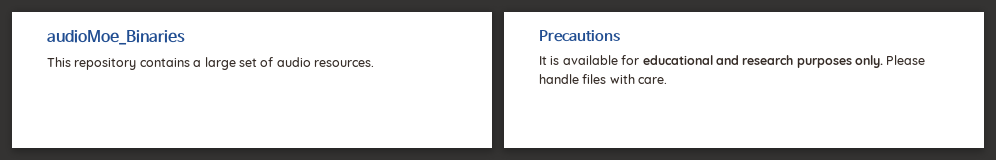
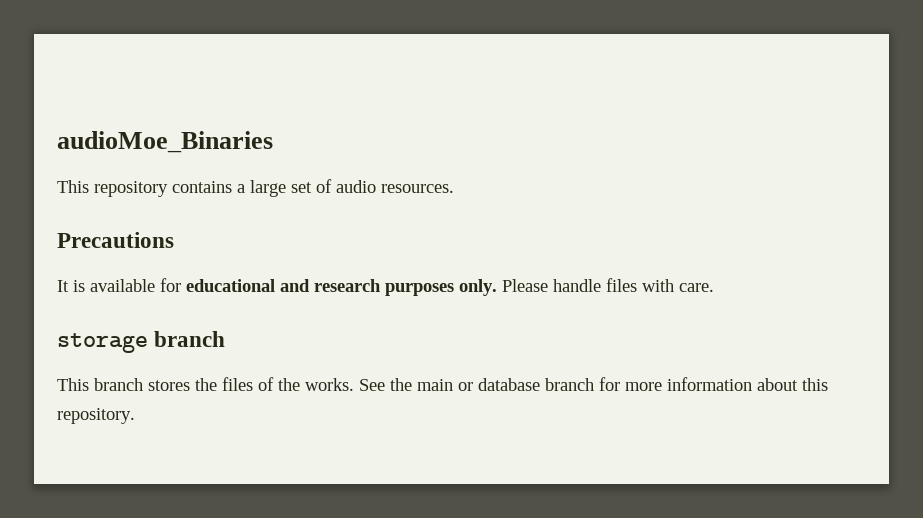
+ storage branch
+ This branch stores the files of the works. See the main or database branch for more information about this repository.

